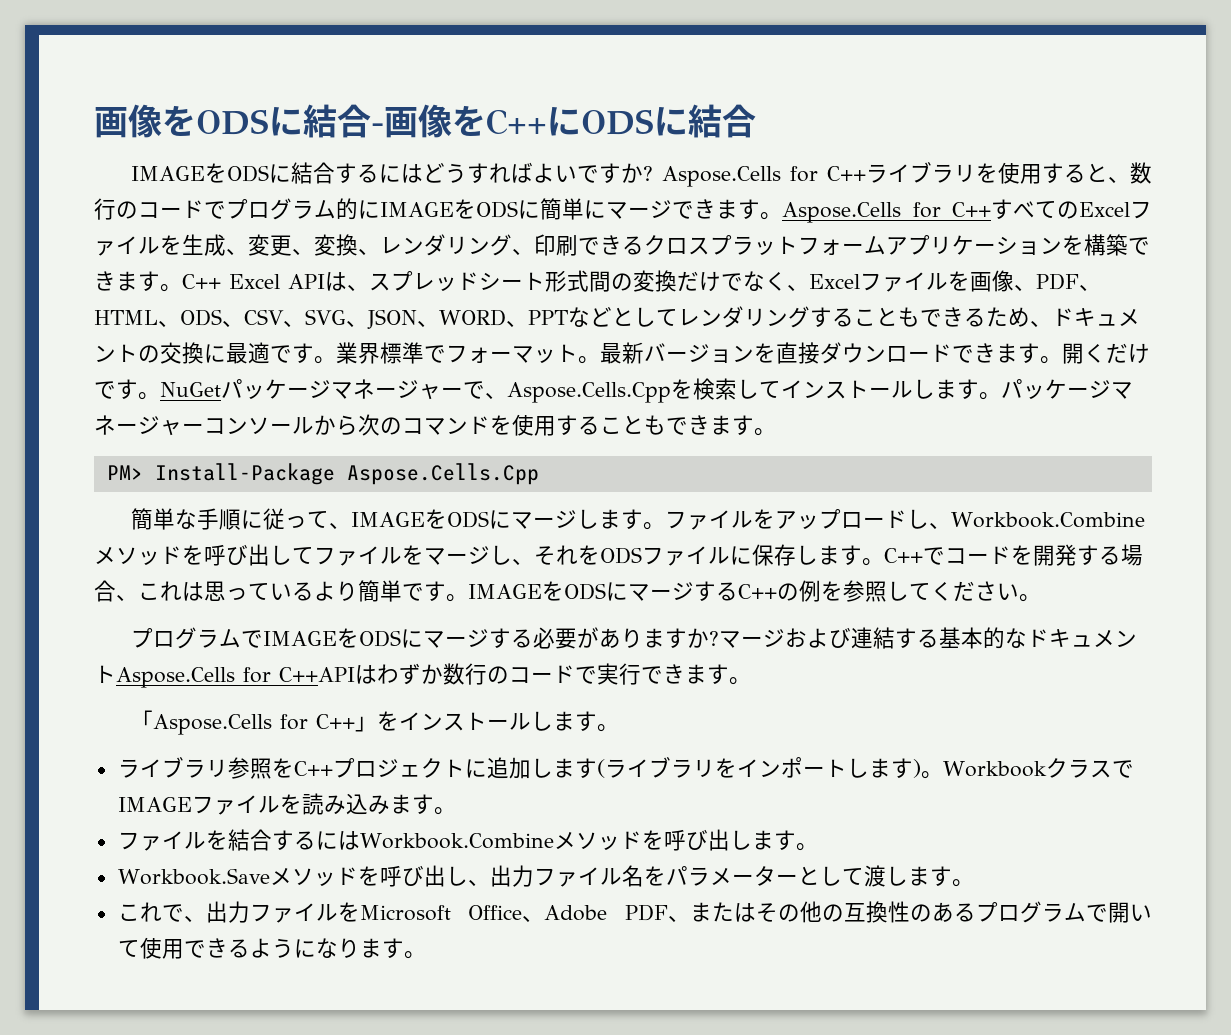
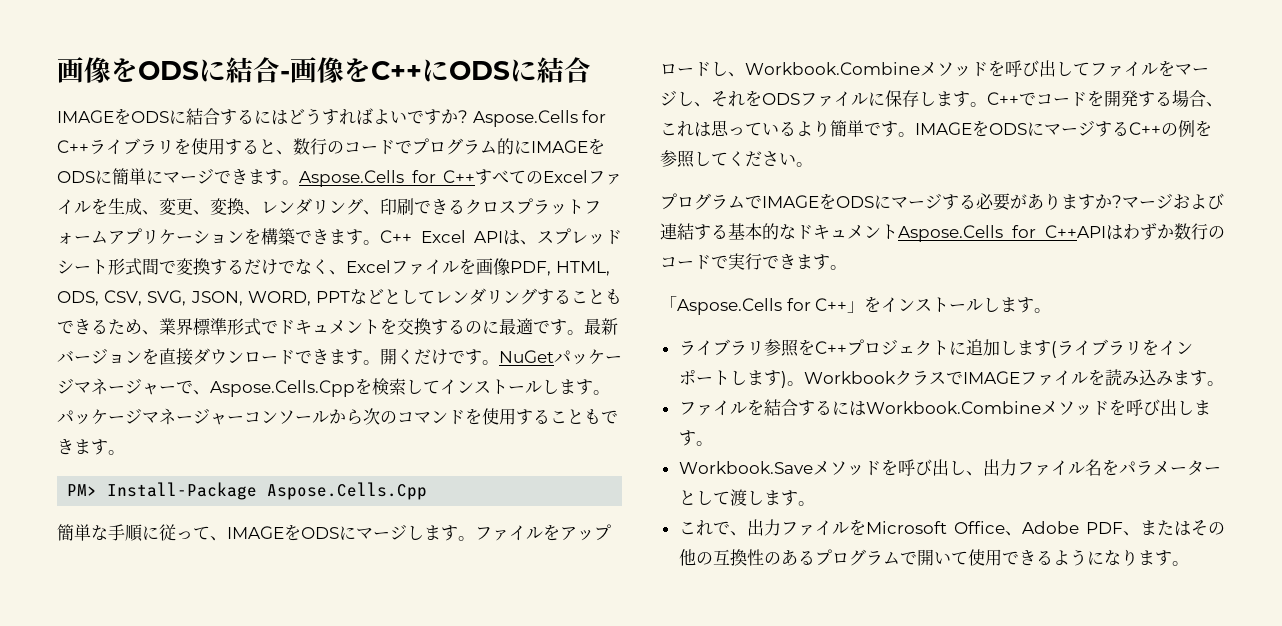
- C++ Excel APIは、スプレッドシート形式間の変換だけでなく、Excelファイルを画像、PDF、HTML、ODS、CSV、SVG、JSON、WORD、PPTなどとしてレンダリングすることもできるため、ドキュメントの交換に最適です。業界標準でフォーマット。
+ C++ Excel APIは、スプレッドシート形式間で変換するだけでなく、Excelファイルを画像PDF, HTML, ODS, CSV, SVG, JSON, WORD, PPTなどとしてレンダリングすることもできるため、業界標準形式でドキュメントを交換するのに最適です。

